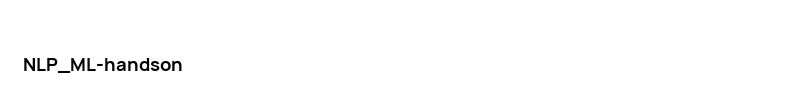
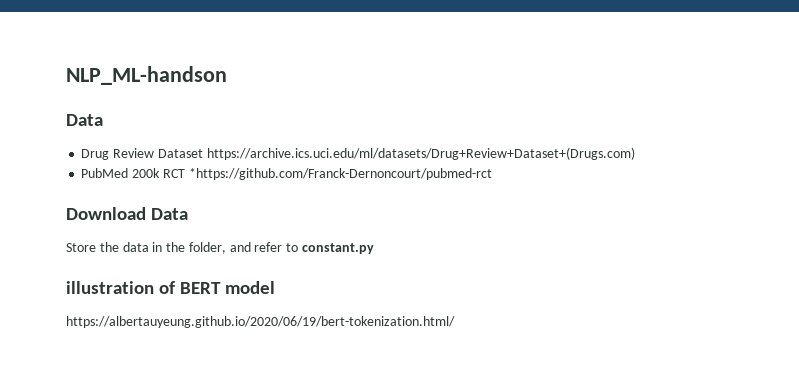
  NLP_ML-handson
+ Data
+ Drug Review Dataset https://archive.ics.uci.edu/ml/datasets/Drug+Review+Dataset+(Drugs.com)
+ PubMed 200k RCT *https://github.com/Franck-Dernoncourt/pubmed-rct
+ Download Data
+ Store the data in the folder, and refer to constant.py
+ illustration of BERT model
+ https://albertauyeung.github.io/2020/06/19/bert-tokenization.html/

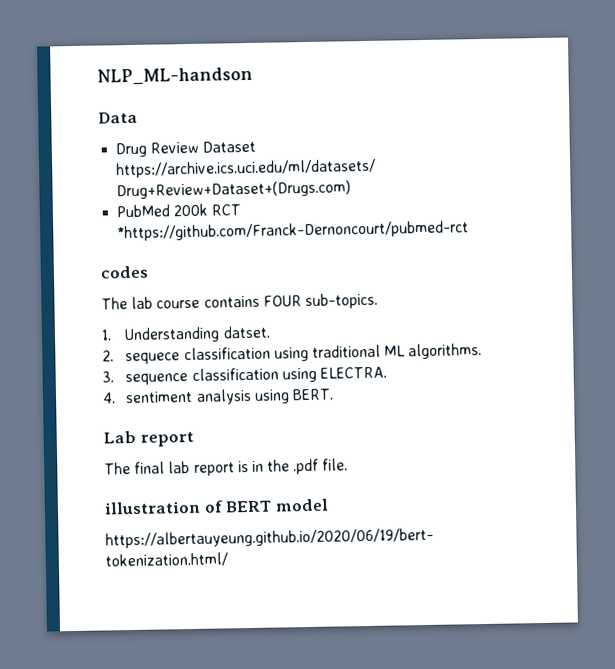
- Download Data
- Store the data in the folder, and refer to constant.py
+ codes
+ The lab course contains FOUR sub-topics.
+ 1. Understanding datset.
+ 2. sequece classification using traditional ML algorithms.
+ 3. sequence classification using ELECTRA.
+ 4. sentiment analysis using BERT.
+ Lab report
+ The final lab report is in the .pdf file.

